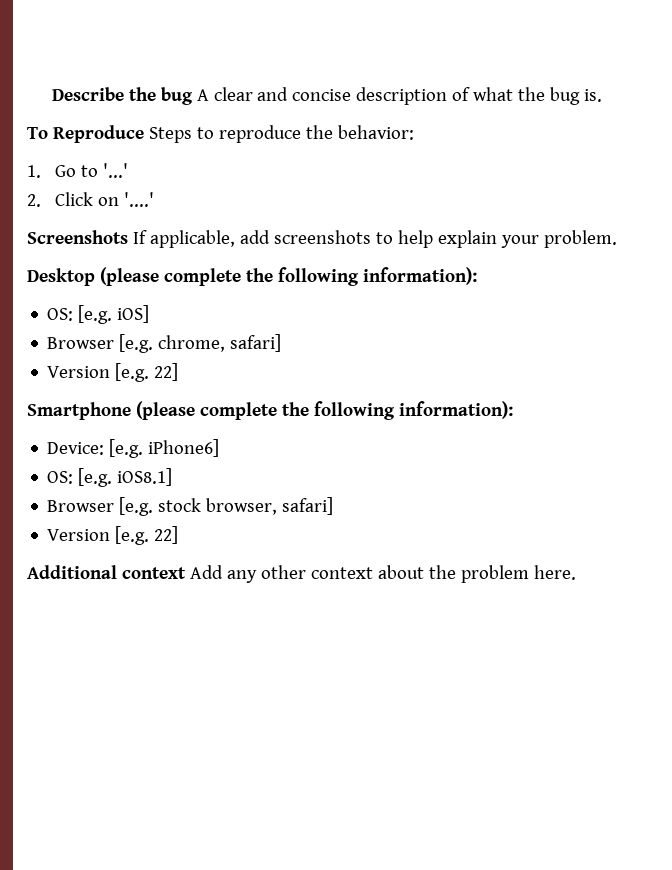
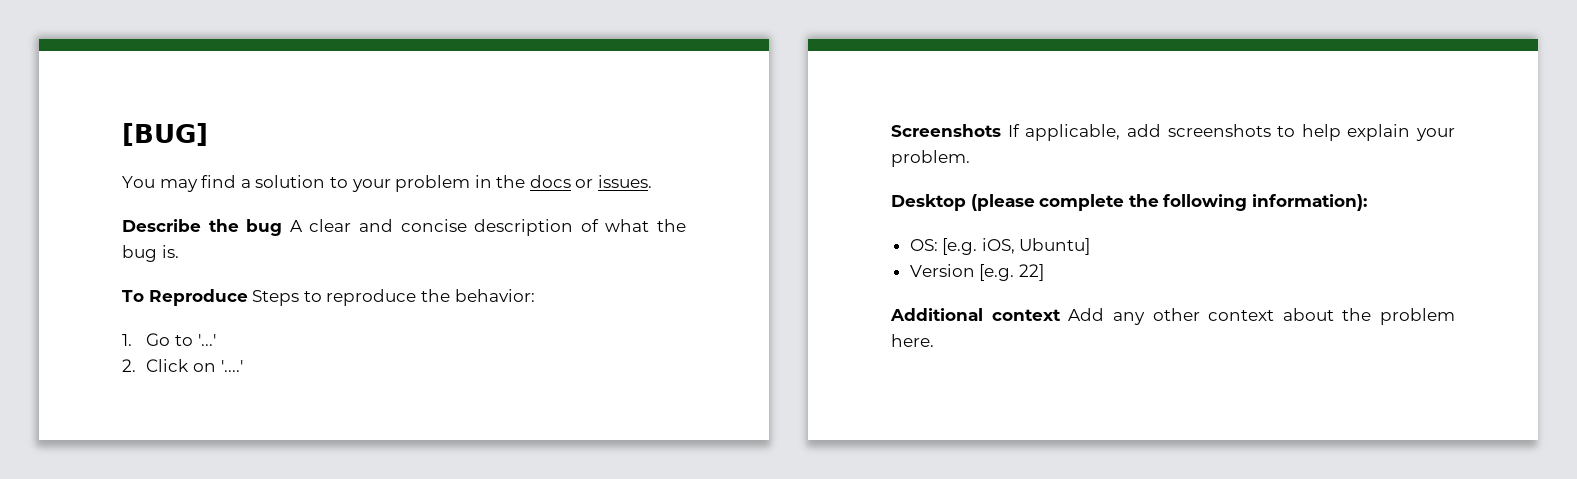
+ [BUG]
+ You may find a solution to your problem in the docs or issues.
- OS: [e.g. iOS]
- Browser [e.g. chrome, safari]
- Version [e.g. 22]
- Smartphone (please complete the following information):
- Device: [e.g. iPhone6]
- OS: [e.g. iOS8.1]
- Browser [e.g. stock browser, safari]
+ OS: [e.g. iOS, Ubuntu]

